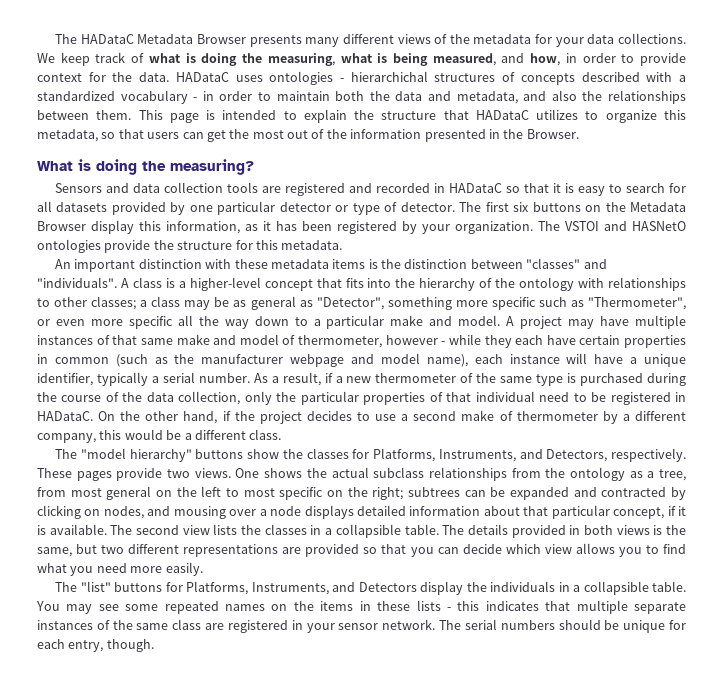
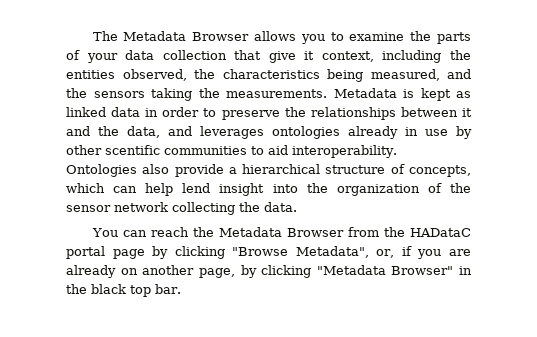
- The HADataC Metadata Browser presents many different views of the metadata for your data collections. We keep track of what is doing the measuring, what is being measured, and how, in order to provide context for the data. HADataC uses ontologies - hierarchichal structures of concepts described with a standardized vocabulary - in order to maintain both the data and metadata, and also the relationships between them. This page is intended to explain the structure that HADataC utilizes to organize this metadata, so that users can get the most out of the information presented in the Browser.
- What is doing the measuring?
- Sensors and data collection tools are registered and recorded in HADataC so that it is easy to search for all datasets provided by one particular detector or type of detector. The first six buttons on the Metadata Browser display this information, as it has been registered by your organization. The VSTOI and HASNetO ontologies provide the structure for this metadata.
- An important distinction with these metadata items is the distinction between "classes" and "individuals". A class is a higher-level concept that fits into the hierarchy of the ontology with relationships to other classes; a class may be as general as "Detector", something more specific such as "Thermometer", or even more specific all the way down to a particular make and model. A project may have multiple instances of that same make and model of thermometer, however - while they each have certain properties in common (such as the manufacturer webpage and model name), each instance will have a unique identifier, typically a serial number. As a result, if a new thermometer of the same type is purchased during the course of the data collection, only the particular properties of that individual need to be registered in HADataC. On the other hand, if the project decides to use a second make of thermometer by a different company, this would be a different class.
- The "model hierarchy" buttons show the classes for Platforms, Instruments, and Detectors, respectively. These pages provide two views. One shows the actual subclass relationships from the ontology as a tree, from most general on the left to most specific on the right; subtrees can be expanded and contracted by clicking on nodes, and mousing over a node displays detailed information about that particular concept, if it is available. The second view lists the classes in a collapsible table. The details provided in both views is the same, but two different representations are provided so that you can decide which view allows you to find what you need more easily.
- The "list" buttons for Platforms, Instruments, and Detectors display the individuals in a collapsible table. You may see some repeated names on the items in these lists - this indicates that multiple separate instances of the same class are registered in your sensor network. The serial numbers should be unique for each entry, though.
+ The Metadata Browser allows you to examine the parts of your data collection that give it context, including the entities observed, the characteristics being measured, and the sensors taking the measurements. Metadata is kept as linked data in order to preserve the relationships between it and the data, and leverages ontologies already in use by other scentific communities to aid interoperability. Ontologies also provide a hierarchical structure of concepts, which can help lend insight into the organization of the sensor network collecting the data.
+ You can reach the Metadata Browser from the HADataC portal page by clicking "Browse Metadata", or, if you are already on another page, by clicking "Metadata Browser" in the black top bar.

